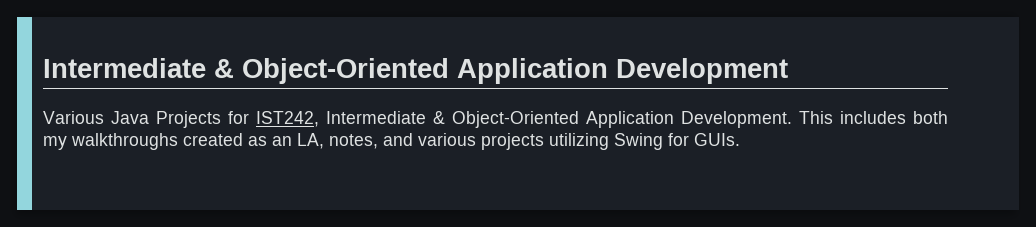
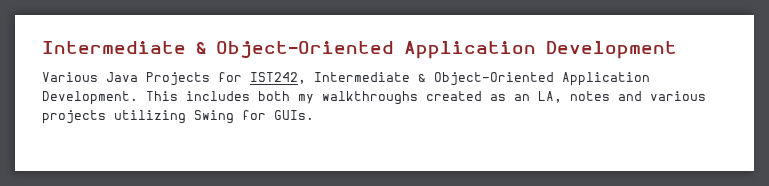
- This includes both my walkthroughs created as an LA, notes, and various projects utilizing Swing for GUIs.
+ This includes both my walkthroughs created as an LA, notes and various projects utilizing Swing for GUIs.

